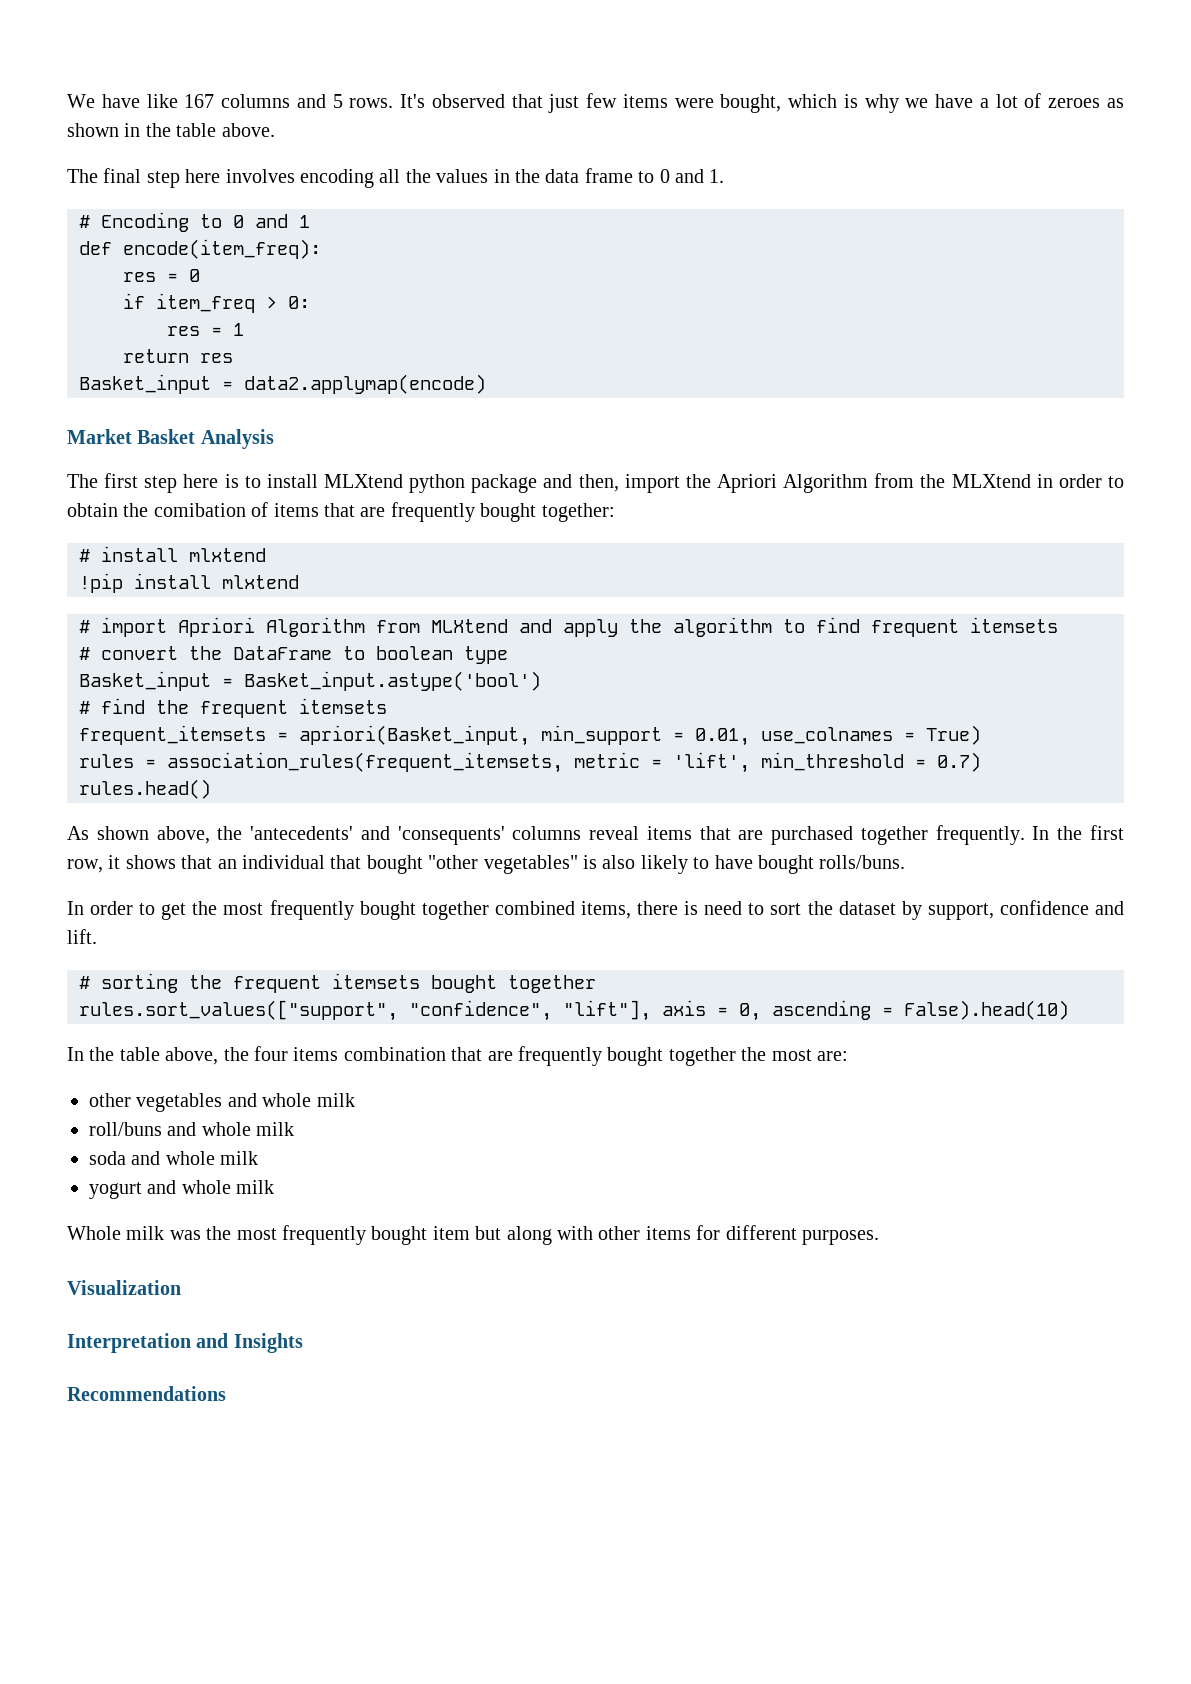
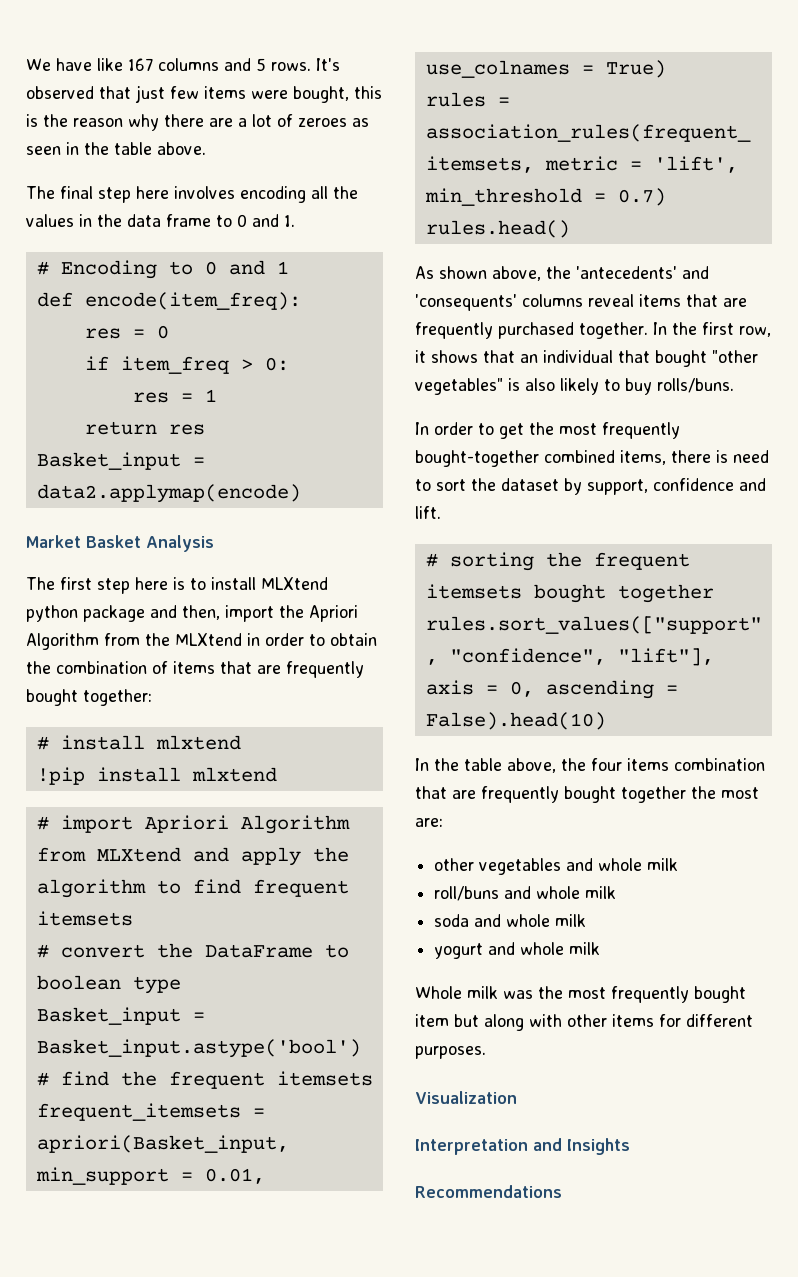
- It's observed that just few items were bought, which is why we have a lot of zeroes as shown in the table above.
+ It's observed that just few items were bought, this is the reason why there are a lot of zeroes as seen in the table above.
- The first step here is to install MLXtend python package and then, import the Apriori Algorithm from the MLXtend in order to obtain the comibation of items that are frequently bought together:
+ The first step here is to install MLXtend python package and then, import the Apriori Algorithm from the MLXtend in order to obtain the combination of items that are frequently bought together:
- As shown above, the 'antecedents' and 'consequents' columns reveal items that are purchased together frequently.
+ As shown above, the 'antecedents' and 'consequents' columns reveal items that are frequently purchased together.
- In the first row, it shows that an individual that bought "other vegetables" is also likely to have bought rolls/buns.
+ In the first row, it shows that an individual that bought "other vegetables" is also likely to buy rolls/buns.
- In order to get the most frequently bought together combined items, there is need to sort the dataset by support, confidence and lift.
+ In order to get the most frequently bought-together combined items, there is need to sort the dataset by support, confidence and lift.

